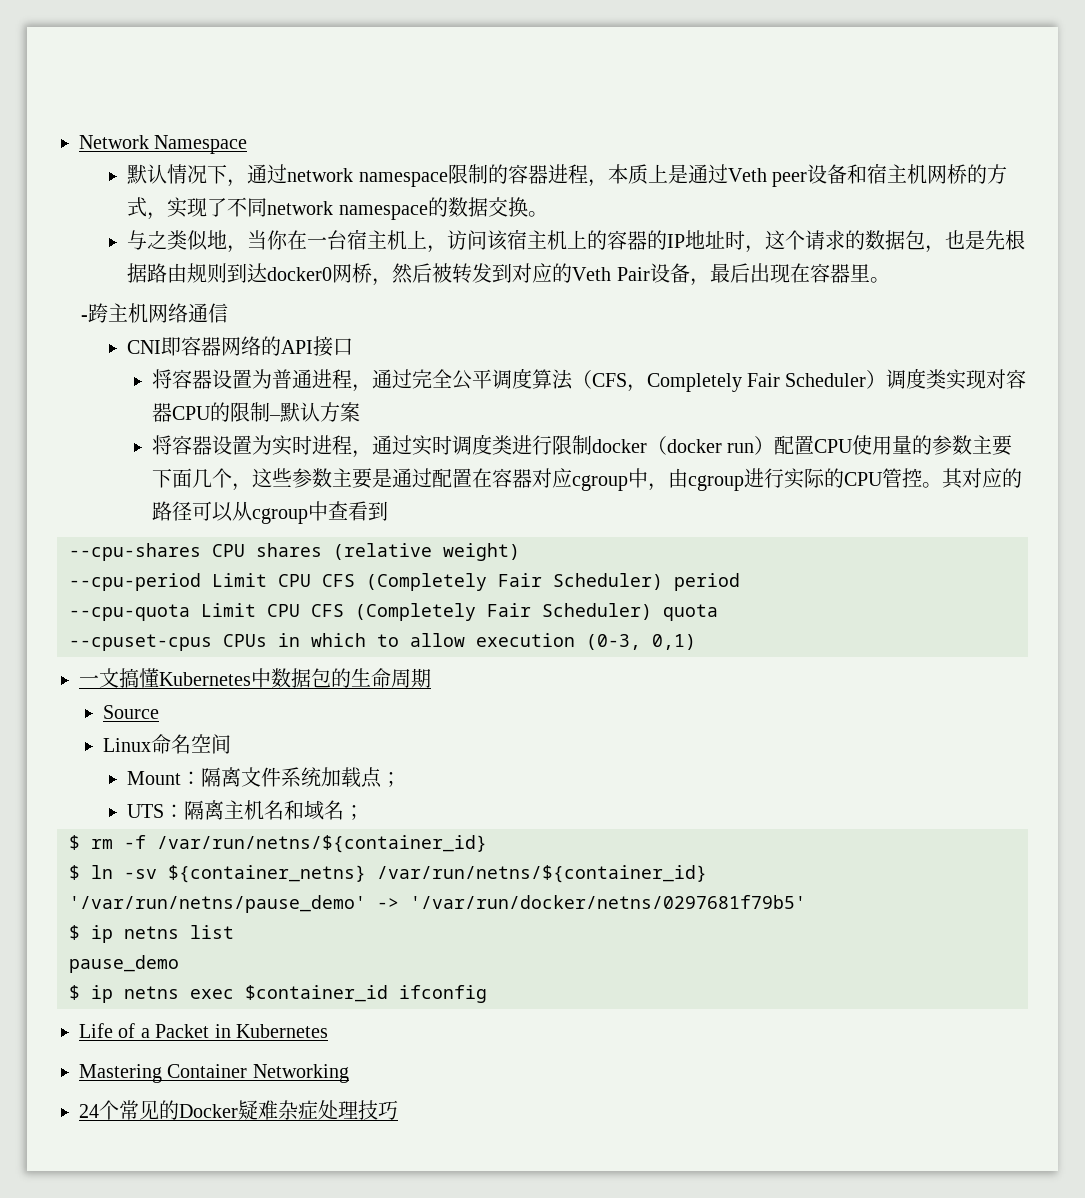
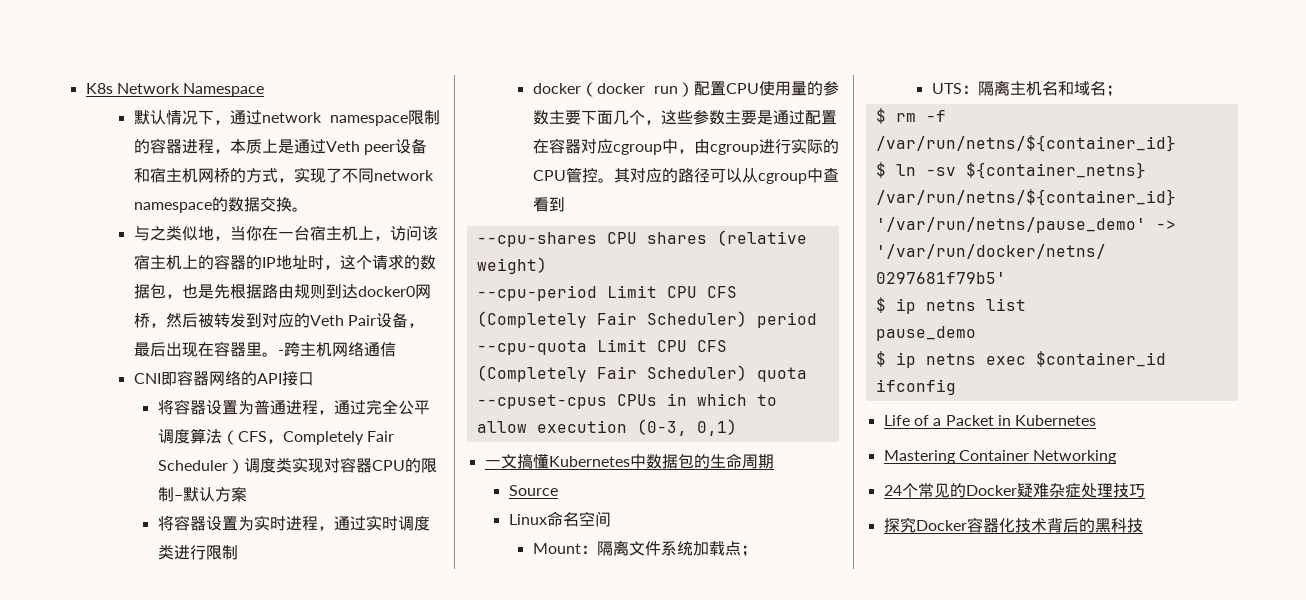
- Network Namespace
+ K8s Network Namespace
- 与之类似地，当你在一台宿主机上，访问该宿主机上的容器的IP地址时，这个请求的数据包，也是先根据路由规则到达docker0网桥，然后被转发到对应的Veth Pair设备，最后出现在容器里。
- -跨主机网络通信
+ 与之类似地，当你在一台宿主机上，访问该宿主机上的容器的IP地址时，这个请求的数据包，也是先根据路由规则到达docker0网桥，然后被转发到对应的Veth Pair设备，最后出现在容器里。-跨主机网络通信
- 将容器设置为实时进程，通过实时调度类进行限制docker（docker run）配置CPU使用量的参数主要下面几个，这些参数主要是通过配置在容器对应cgroup中，由cgroup进行实际的CPU管控。
+ 将容器设置为实时进程，通过实时调度类进行限制
+ docker（docker run）配置CPU使用量的参数主要下面几个，这些参数主要是通过配置在容器对应cgroup中，由cgroup进行实际的CPU管控。
+ 探究Docker容器化技术背后的黑科技

